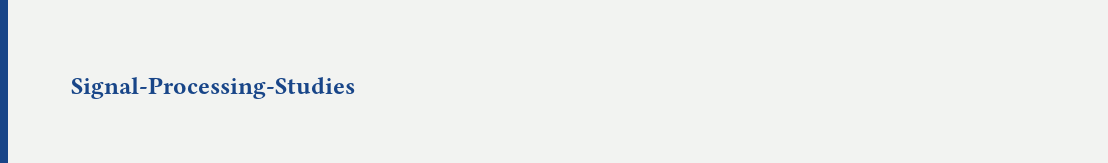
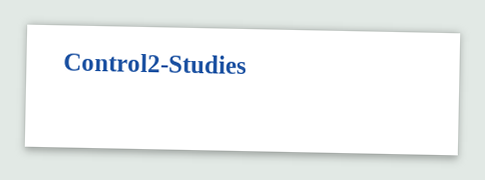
- Signal-Processing-Studies
+ Control2-Studies

